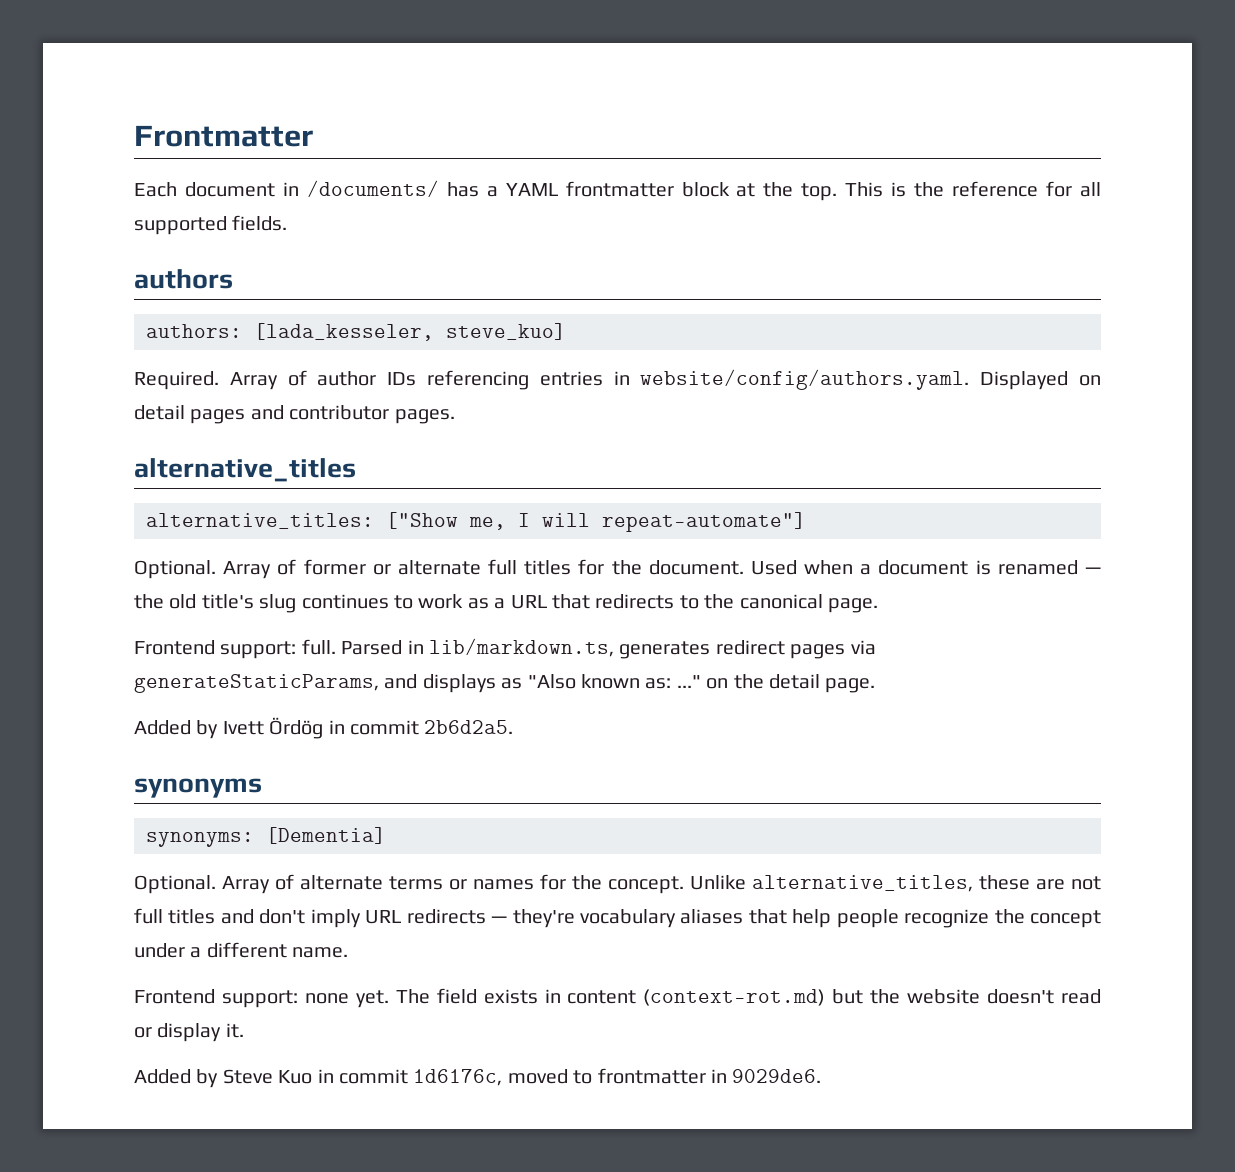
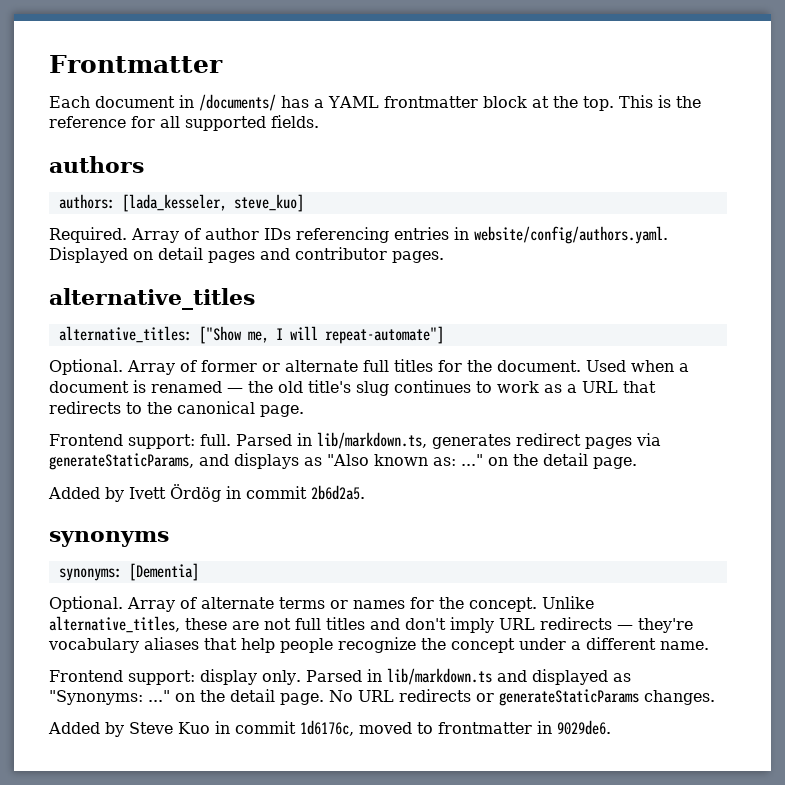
- Frontend support: none yet. The field exists in content (context-rot.md) but the website doesn't read or display it.
+ Frontend support: display only. Parsed in lib/markdown.ts and displayed as "Synonyms: ..." on the detail page. No URL redirects or generateStaticParams changes.

